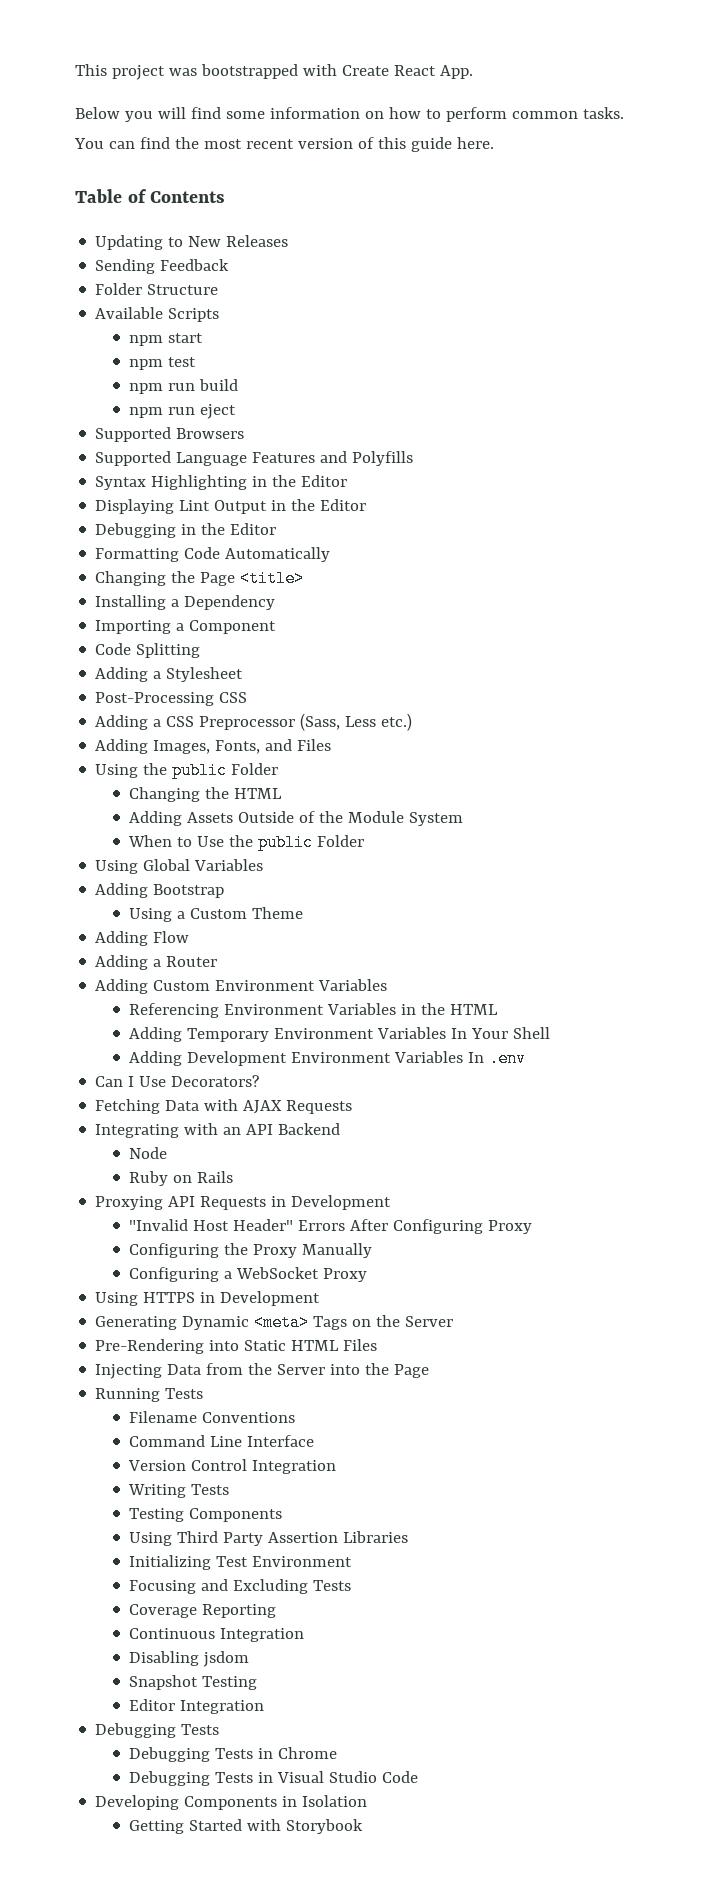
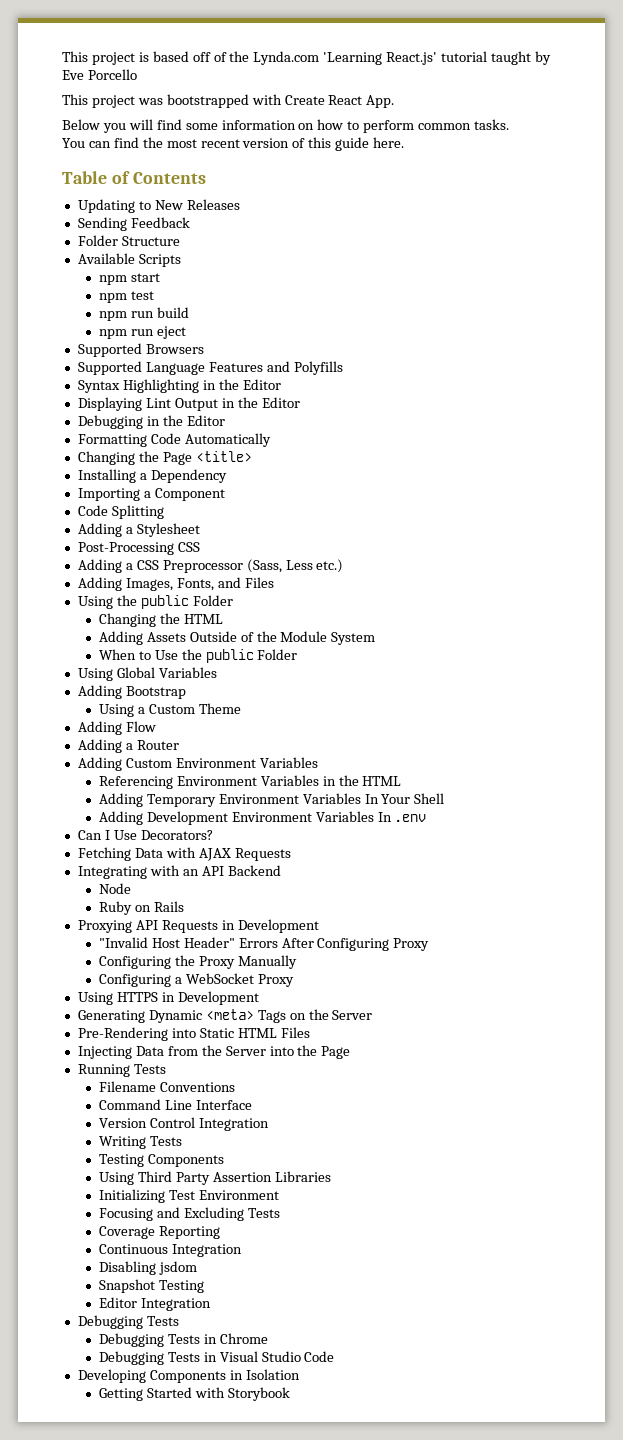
+ This project is based off of the Lynda.com 'Learning React.js' tutorial taught by Eve Porcello

